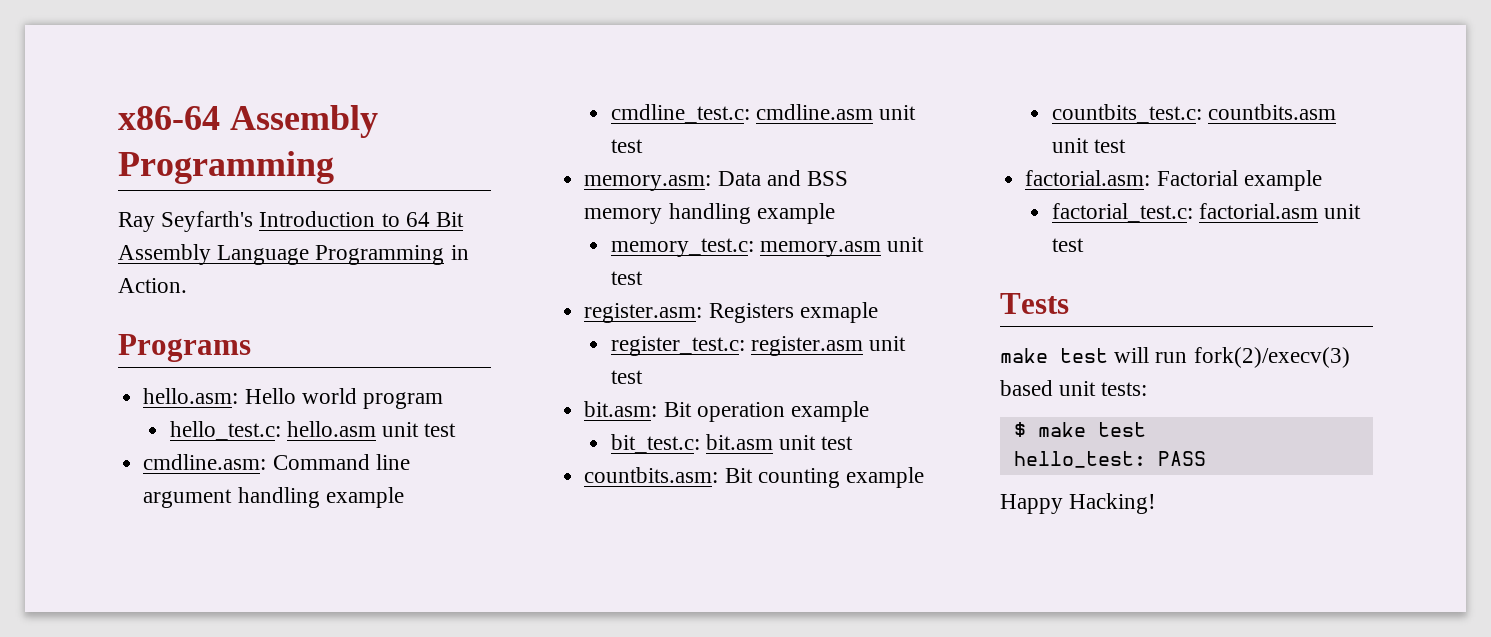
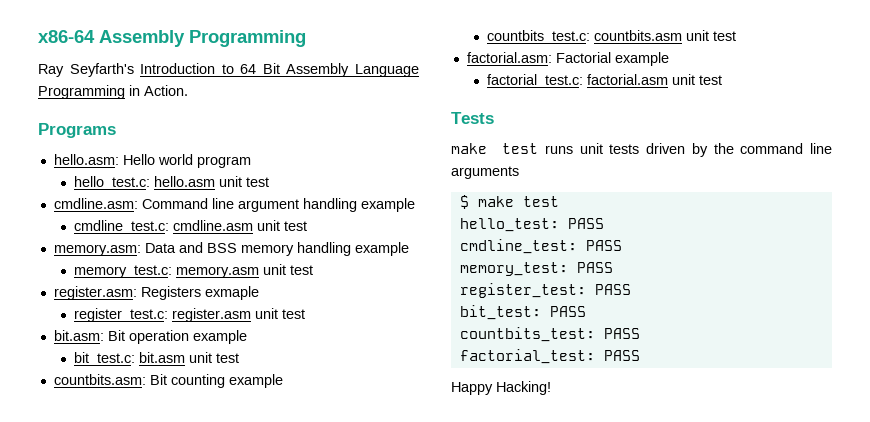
- make test will run fork(2)/execv(3) based unit tests:
+ make test runs unit tests driven by the command line arguments
+ cmdline_test: PASS
+ memory_test: PASS
+ register_test: PASS
+ bit_test: PASS
+ countbits_test: PASS
+ factorial_test: PASS

